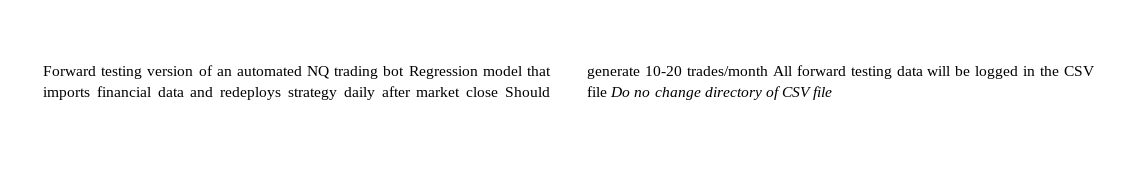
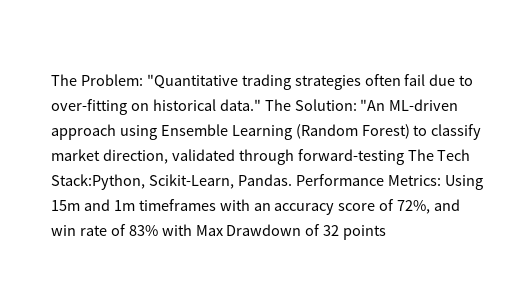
- Forward testing version of an automated NQ trading bot Regression model that imports financial data and redeploys strategy daily after market close Should generate 10-20 trades/month All forward testing data will be logged in the CSV file Do no change directory of CSV file
+ The Problem: "Quantitative trading strategies often fail due to over-fitting on historical data." The Solution: "An ML-driven approach using Ensemble Learning (Random Forest) to classify market direction, validated through forward-testing The Tech Stack:Python, Scikit-Learn, Pandas. Performance Metrics: Using 15m and 1m timeframes with an accuracy score of 72%, and win rate of 83% with Max Drawdown of 32 points

